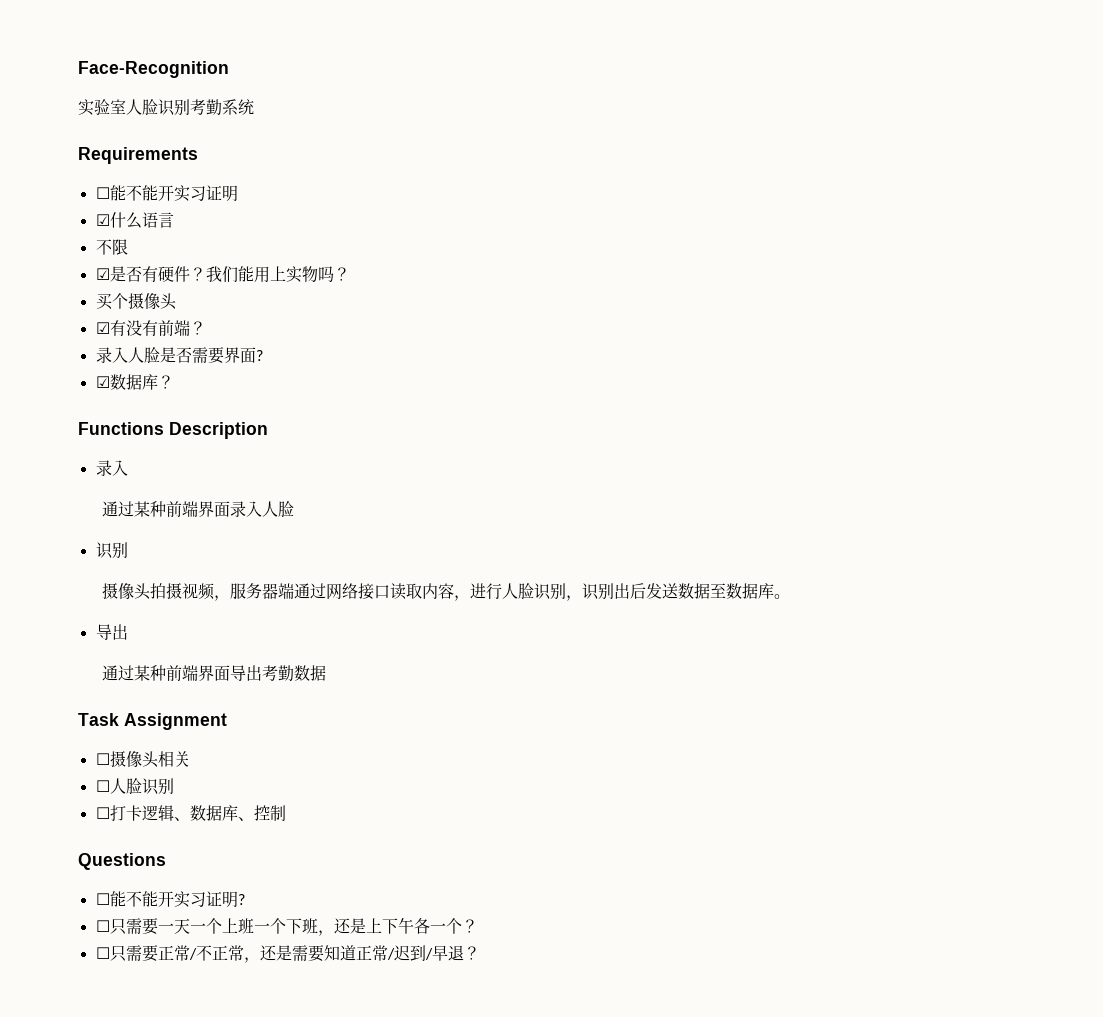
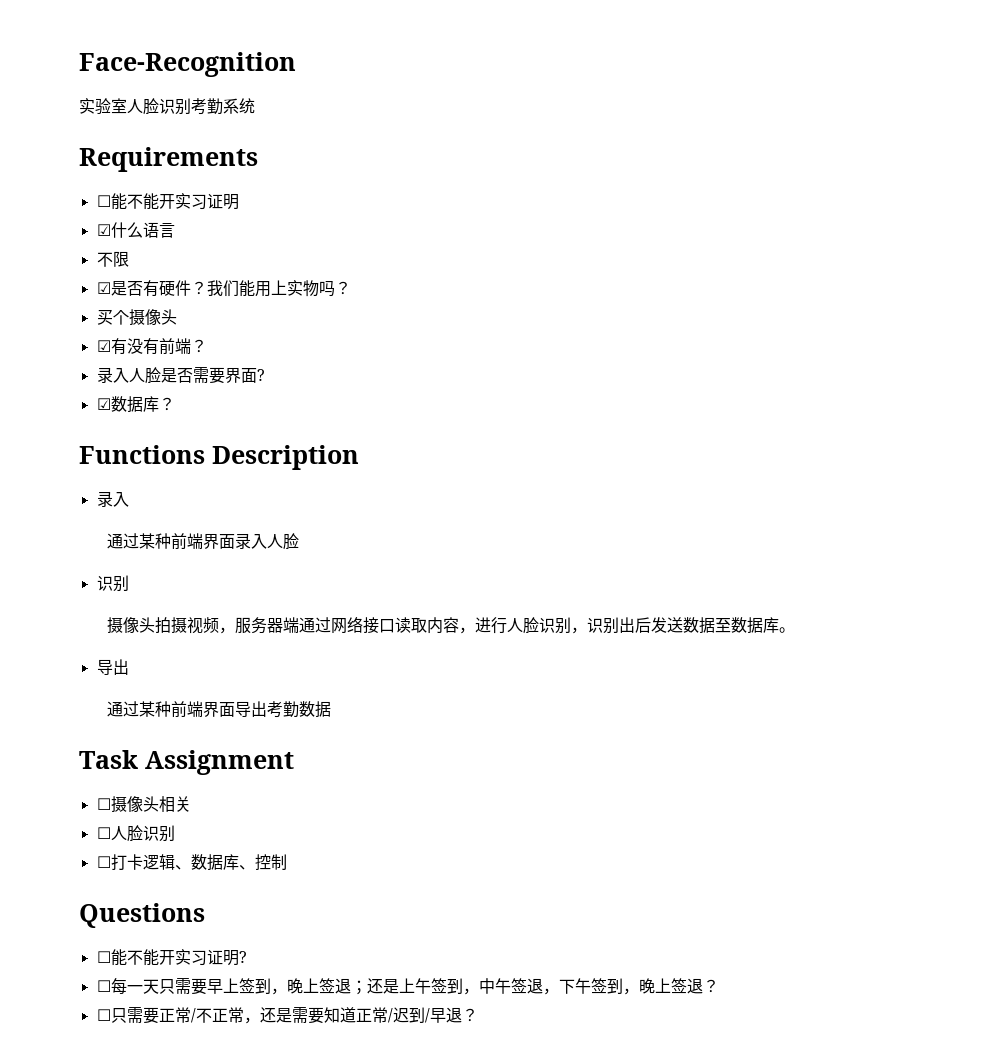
- ☐只需要一天一个上班一个下班，还是上下午各一个？
+ ☐每一天只需要早上签到，晚上签退；还是上午签到，中午签退，下午签到，晚上签退？

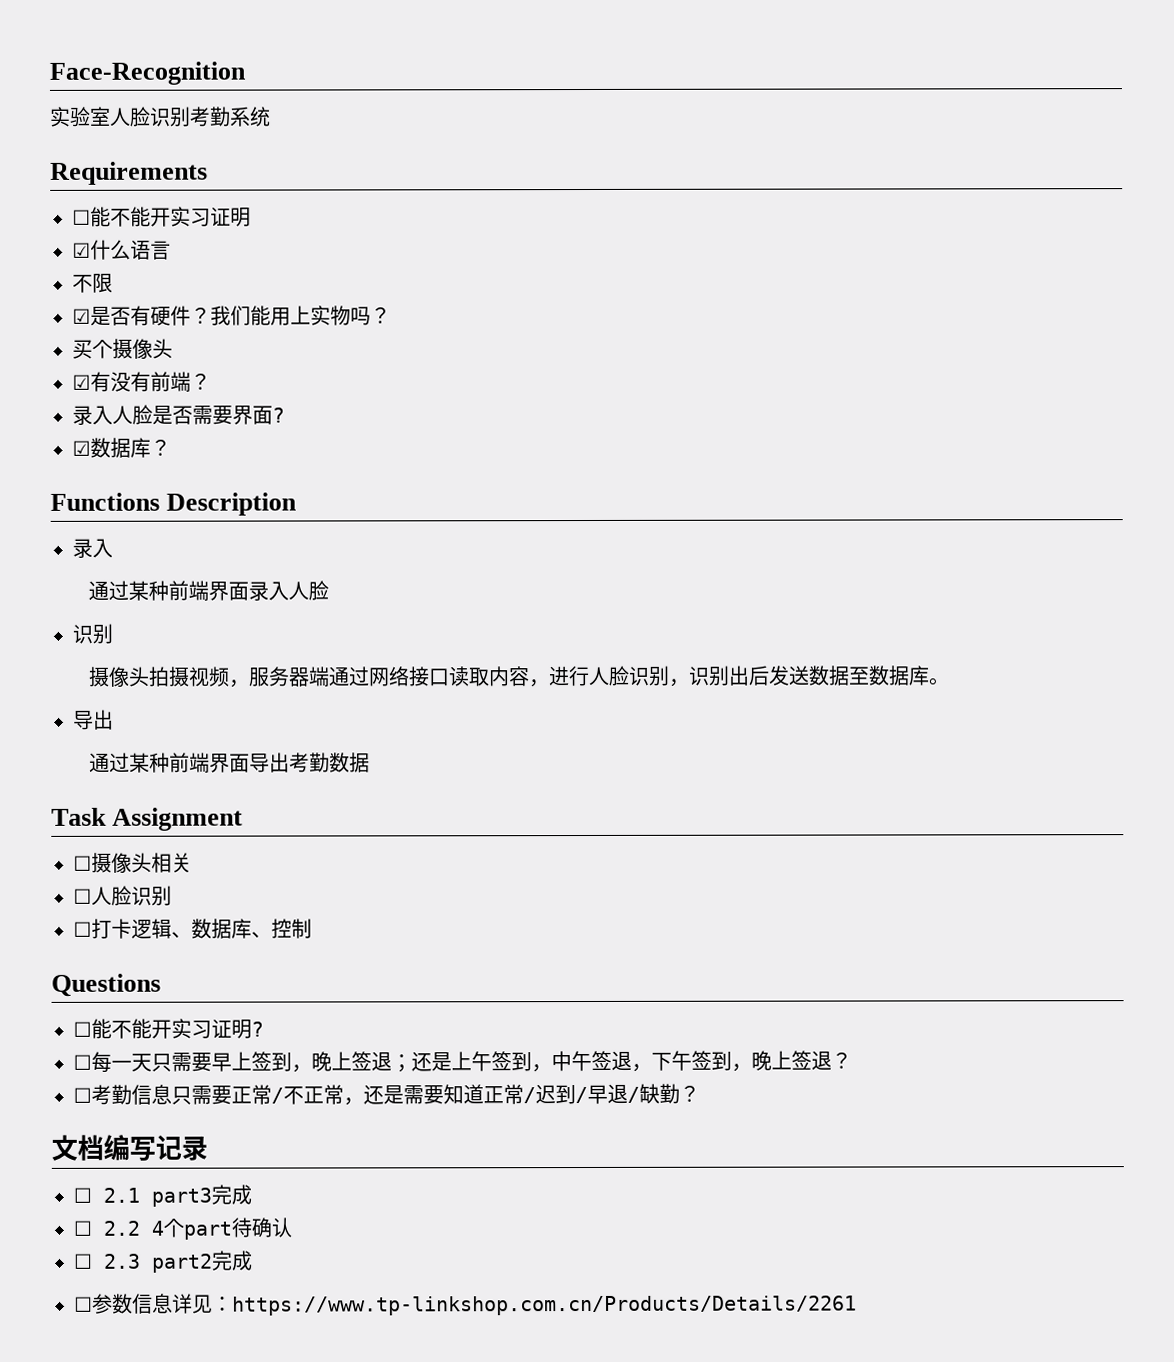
- ☐只需要正常/不正常，还是需要知道正常/迟到/早退？
+ ☐考勤信息只需要正常/不正常，还是需要知道正常/迟到/早退/缺勤？
+ 文档编写记录
+ ☐ 2.1 part3完成
+ ☐ 2.2 4个part待确认
+ ☐ 2.3 part2完成
+ ☐参数信息详见：https://www.tp-linkshop.com.cn/Products/Details/2261

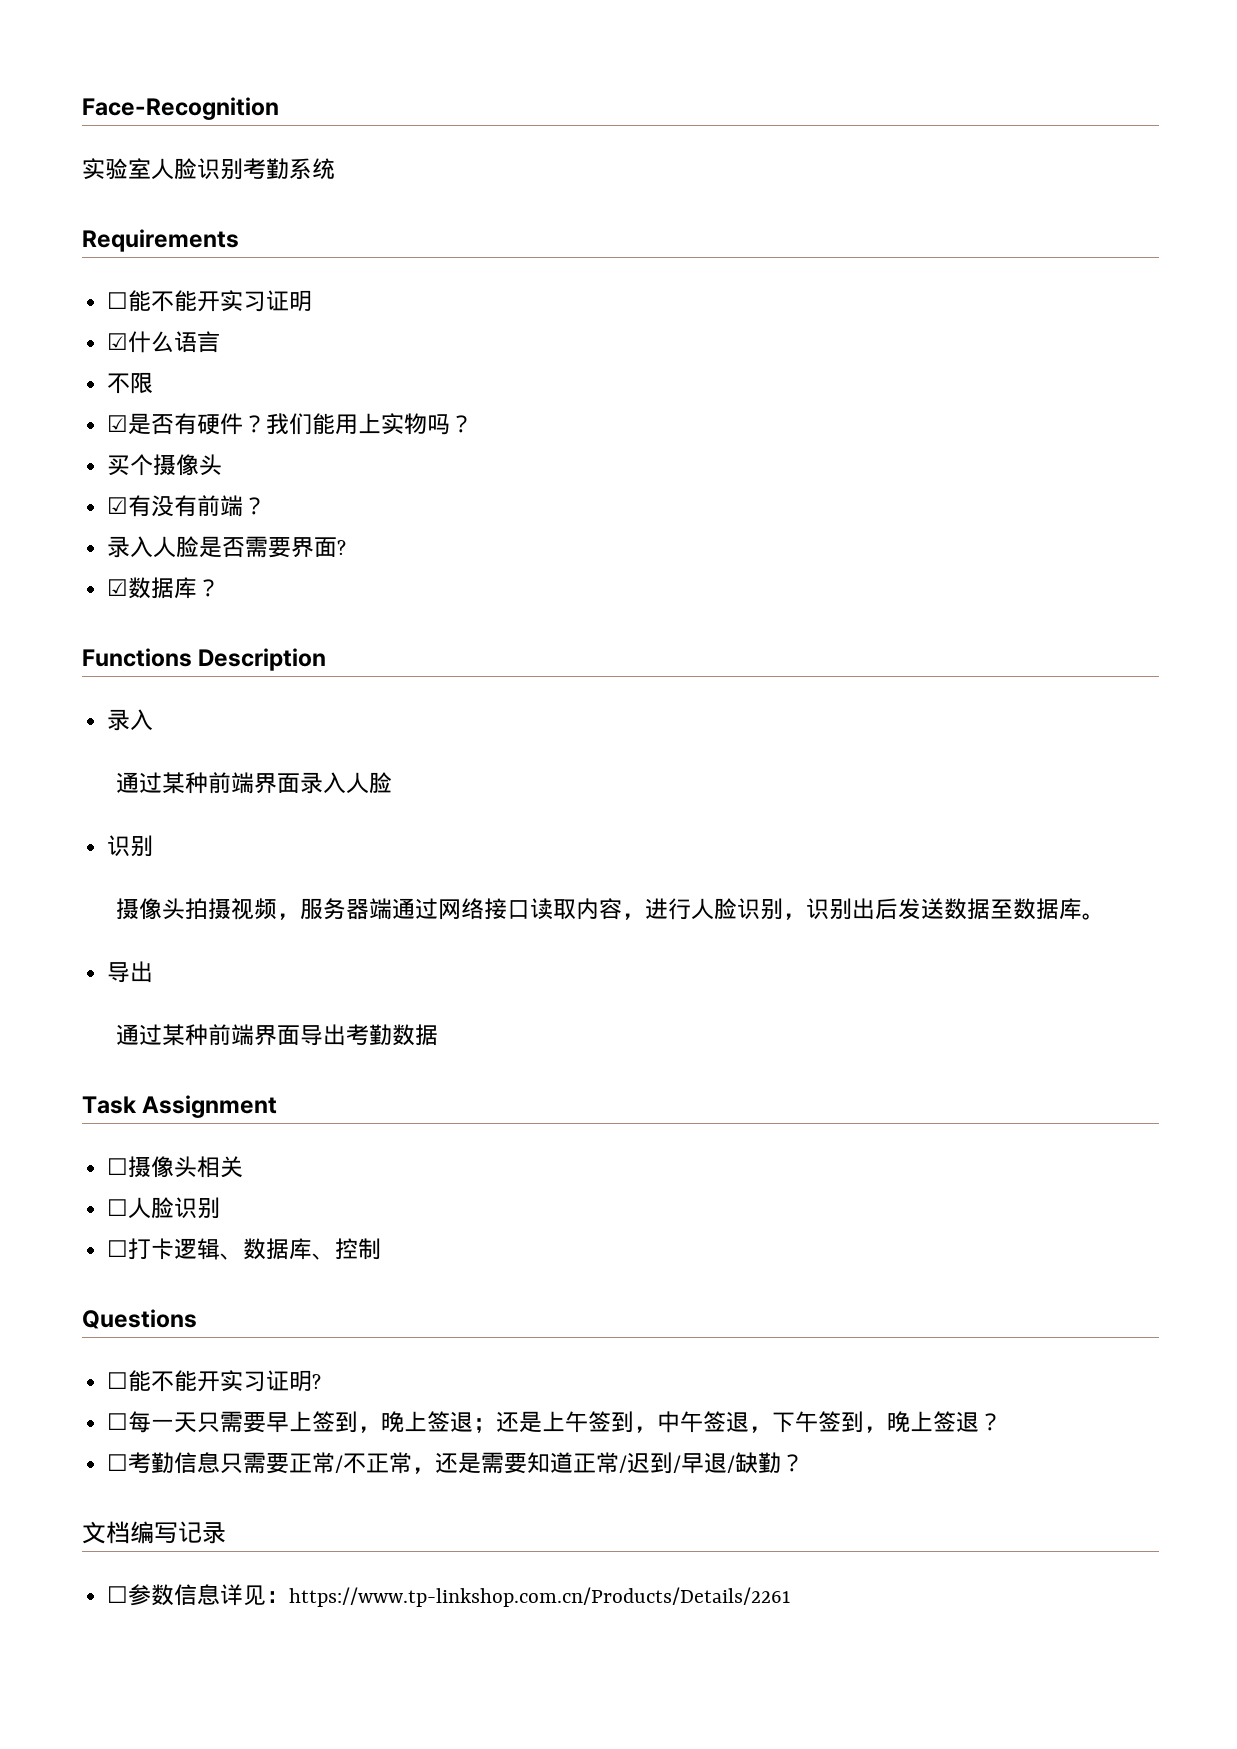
- ☐ 2.1 part3完成
- ☐ 2.2 4个part待确认
- ☐ 2.3 part2完成

